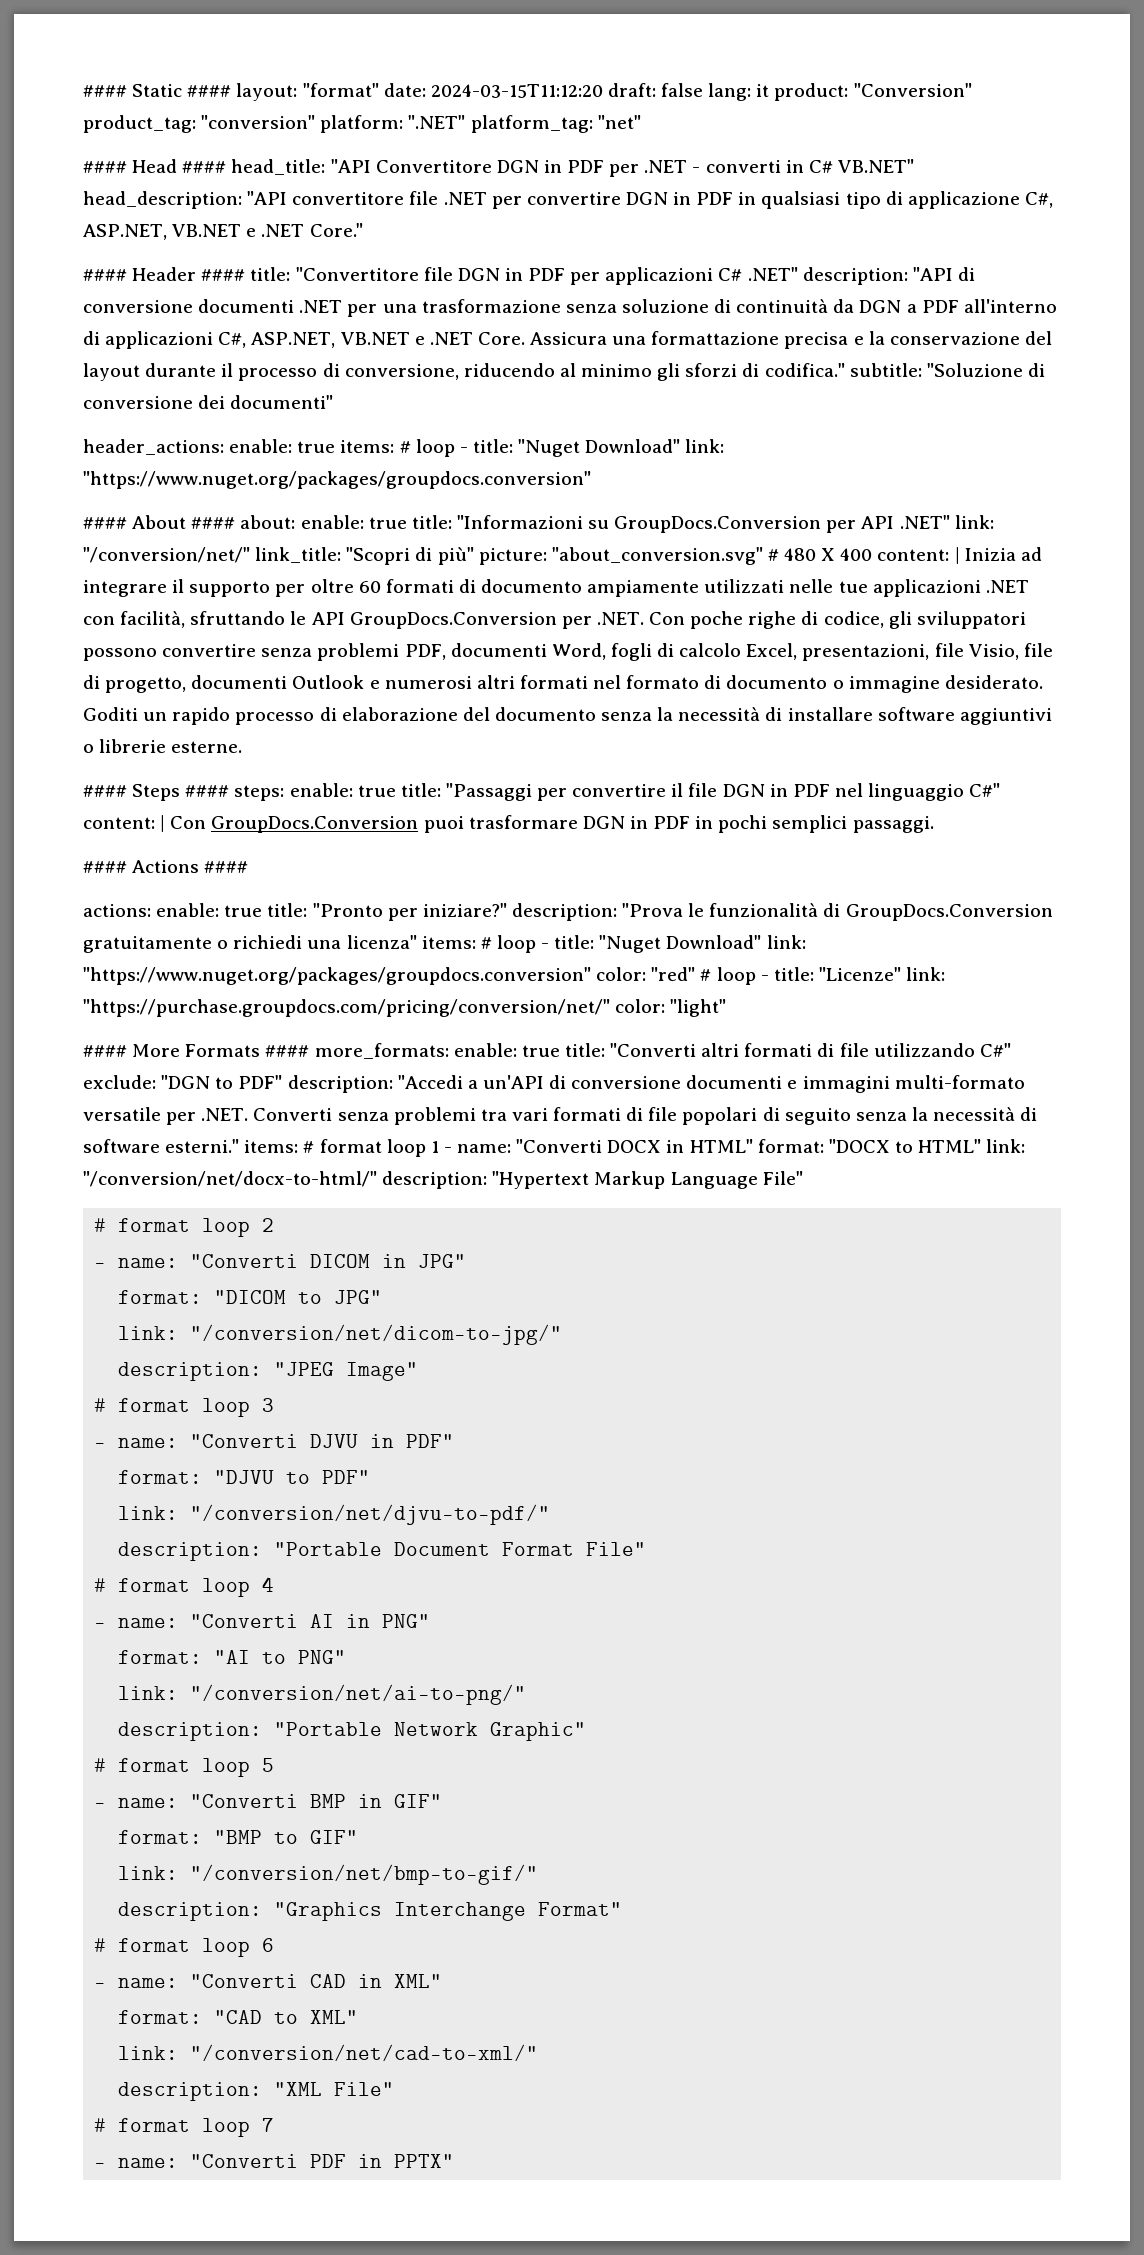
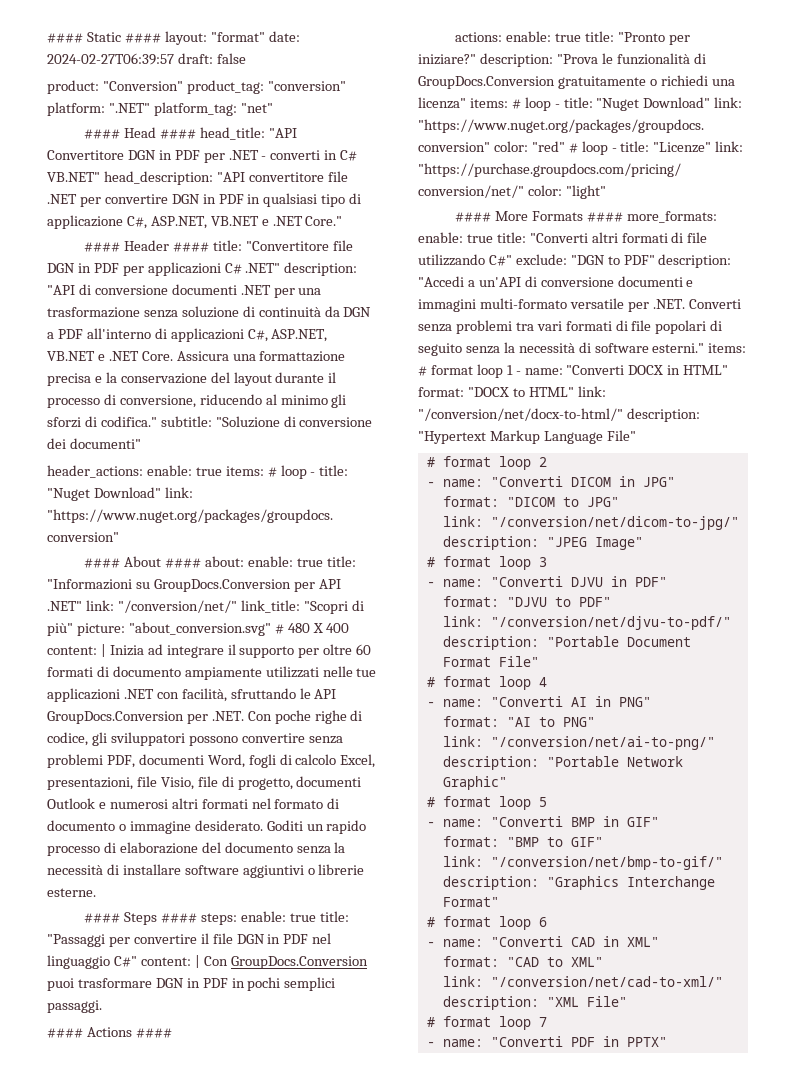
- #### Static #### layout: "format" date: 2024-03-15T11:12:20 draft: false lang: it product: "Conversion" product_tag: "conversion" platform: ".NET" platform_tag: "net"
+ #### Static #### layout: "format" date: 2024-02-27T06:39:57 draft: false
+ product: "Conversion" product_tag: "conversion" platform: ".NET" platform_tag: "net"

